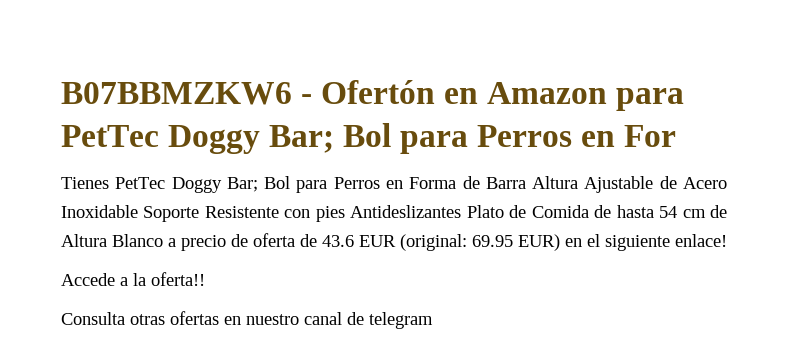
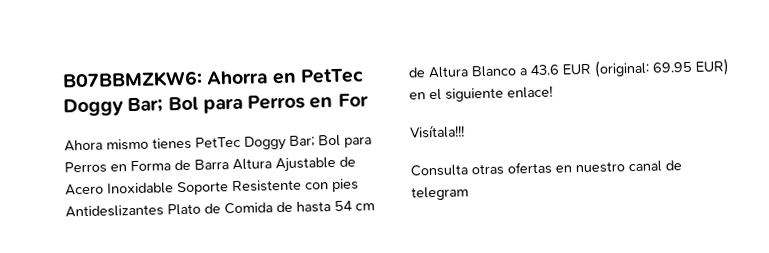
- B07BBMZKW6 - Ofertón en Amazon para PetTec Doggy Bar; Bol para Perros en For
+ B07BBMZKW6: Ahorra en PetTec Doggy Bar; Bol para Perros en For
- Tienes PetTec Doggy Bar; Bol para Perros en Forma de Barra Altura Ajustable de Acero Inoxidable Soporte Resistente con pies Antideslizantes Plato de Comida de hasta 54 cm de Altura Blanco a precio de oferta de 43.6 EUR (original: 69.95 EUR) en el siguiente enlace!
+ Ahora mismo tienes PetTec Doggy Bar; Bol para Perros en Forma de Barra Altura Ajustable de Acero Inoxidable Soporte Resistente con pies Antideslizantes Plato de Comida de hasta 54 cm de Altura Blanco a 43.6 EUR (original: 69.95 EUR) en el siguiente enlace!
- Accede a la oferta!!
+ Visítala!!!

